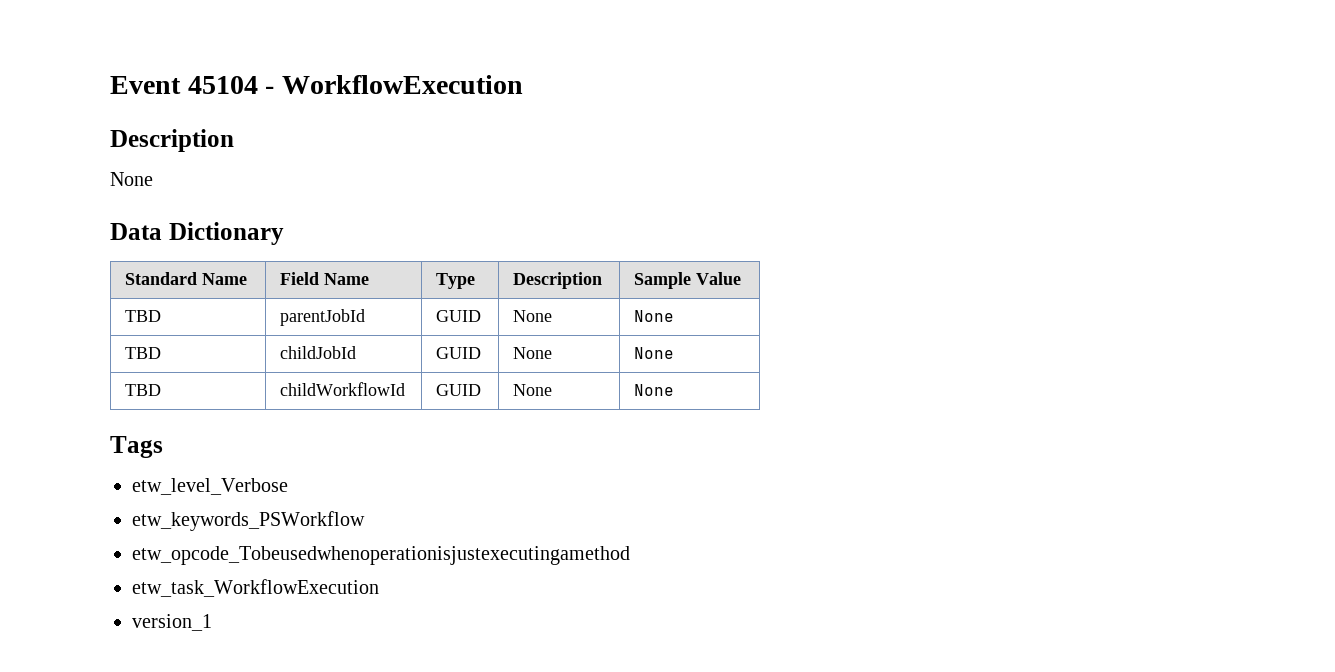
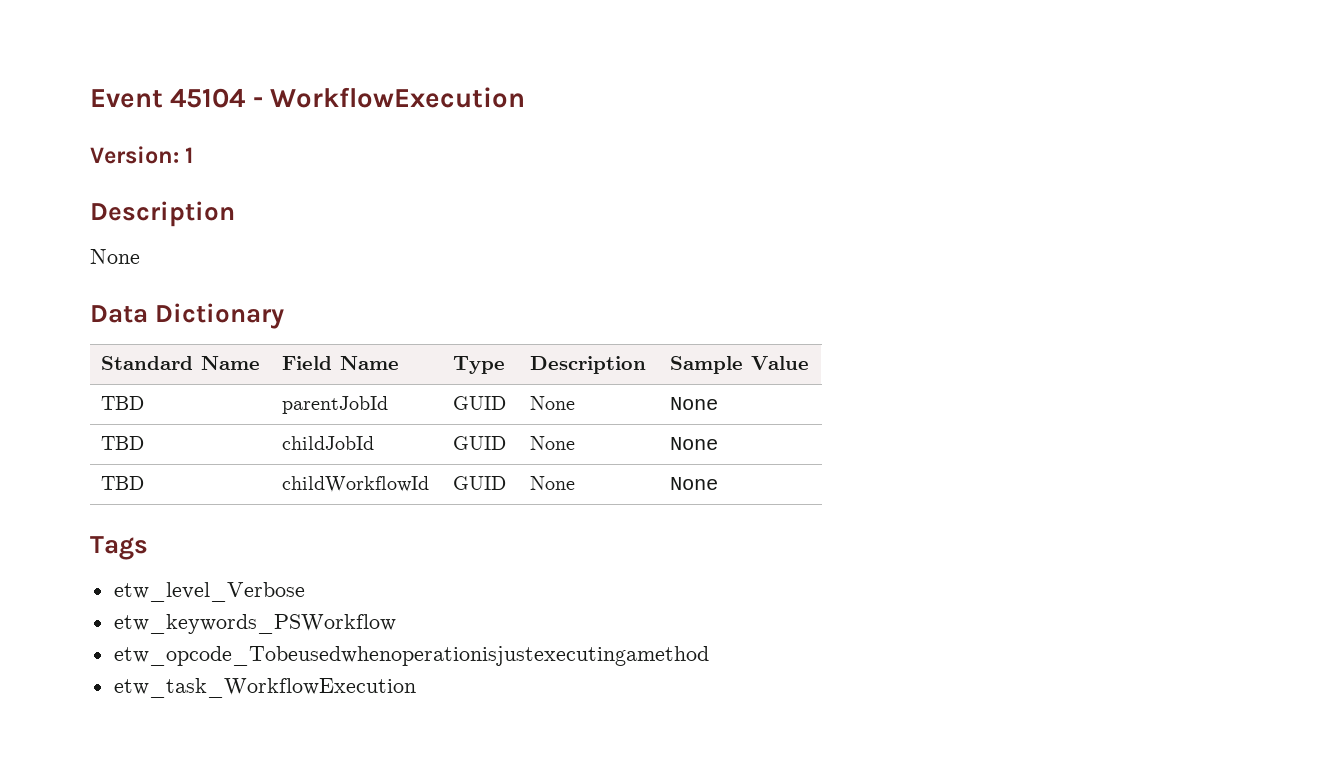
+ Version: 1
- version_1

